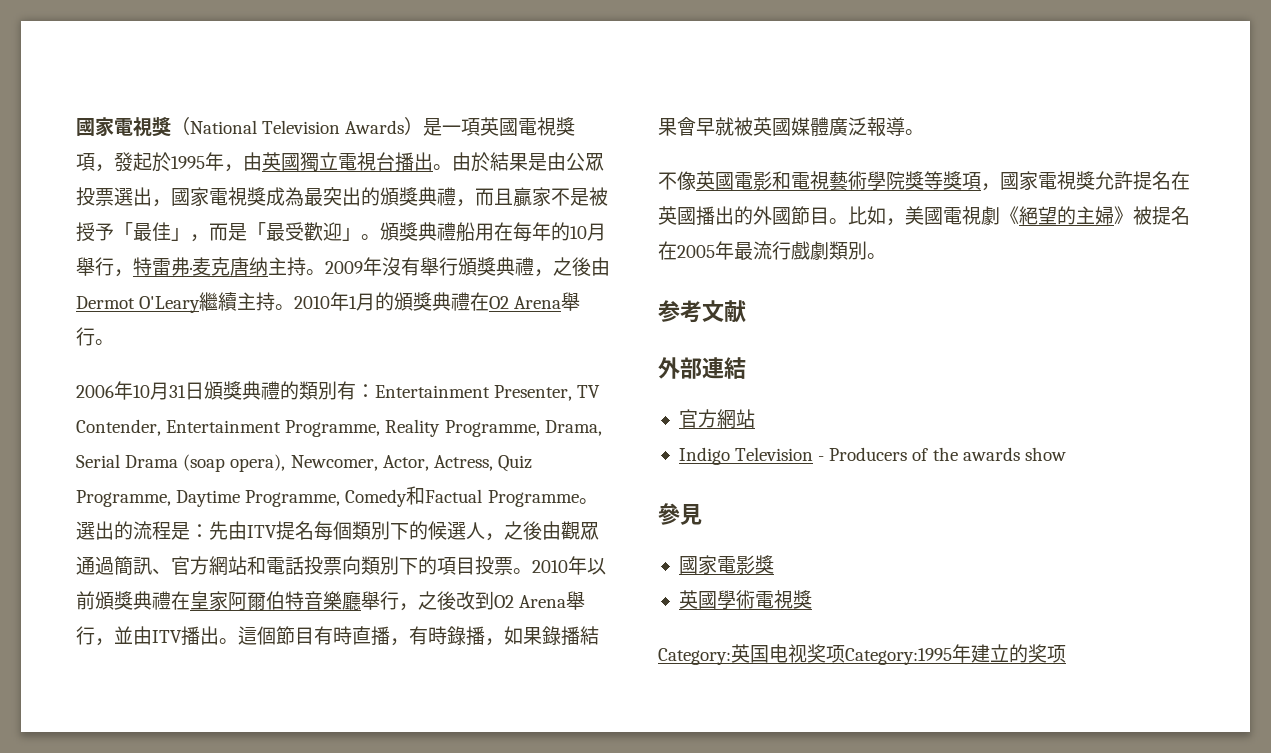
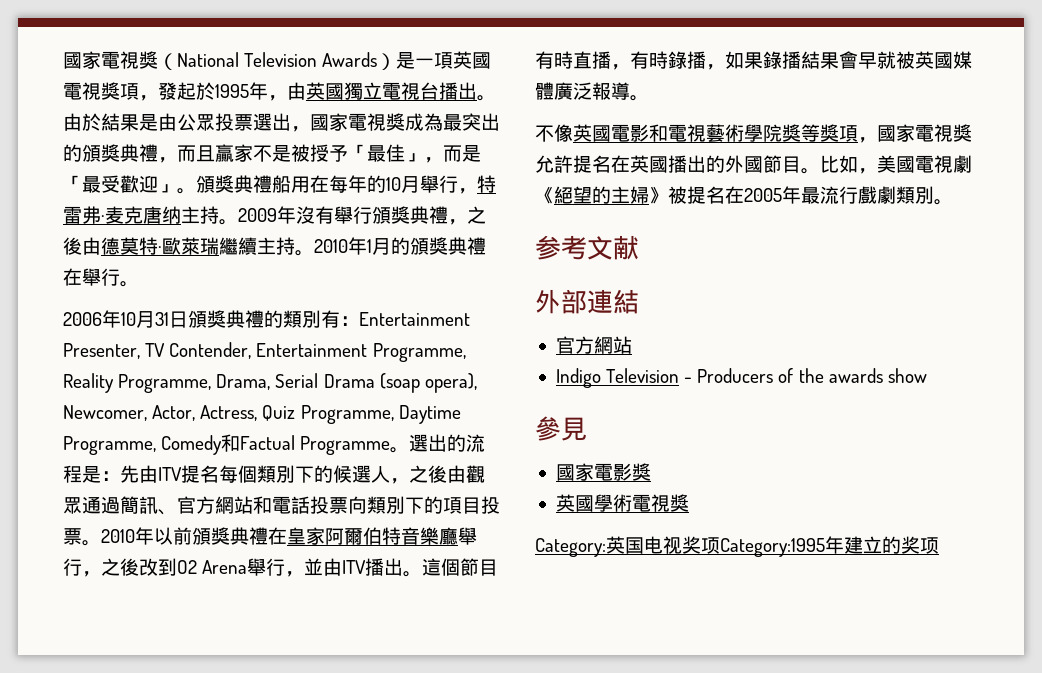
- 2009年沒有舉行頒獎典禮，之後由Dermot O'Leary繼續主持。
+ 2009年沒有舉行頒獎典禮，之後由德莫特·歐萊瑞繼續主持。
- 2010年1月的頒獎典禮在O2 Arena舉行。
+ 2010年1月的頒獎典禮在舉行。

